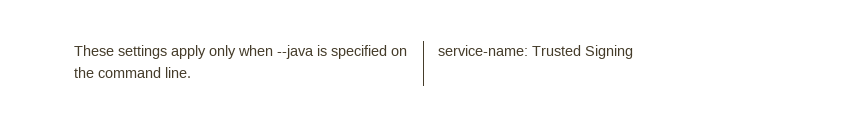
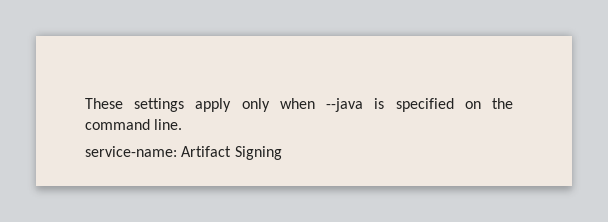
- service-name: Trusted Signing
+ service-name: Artifact Signing

